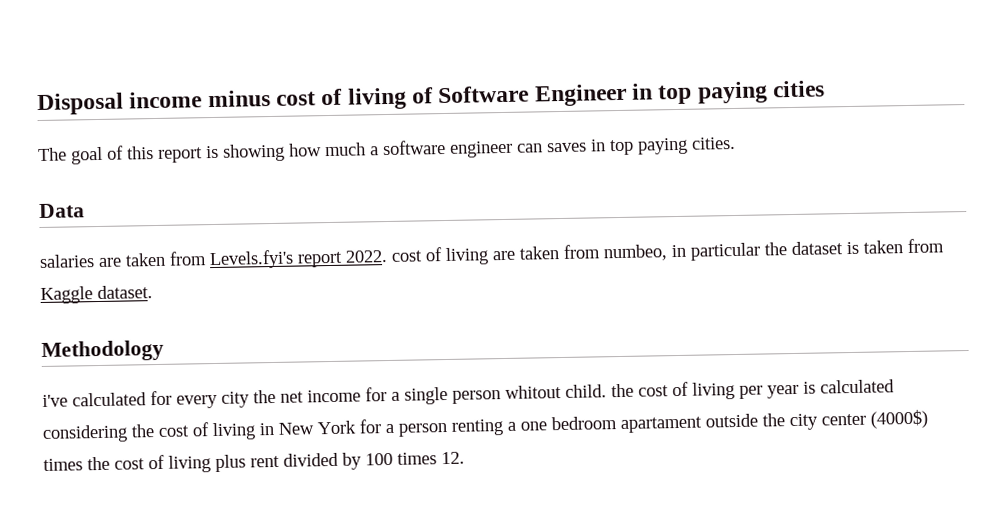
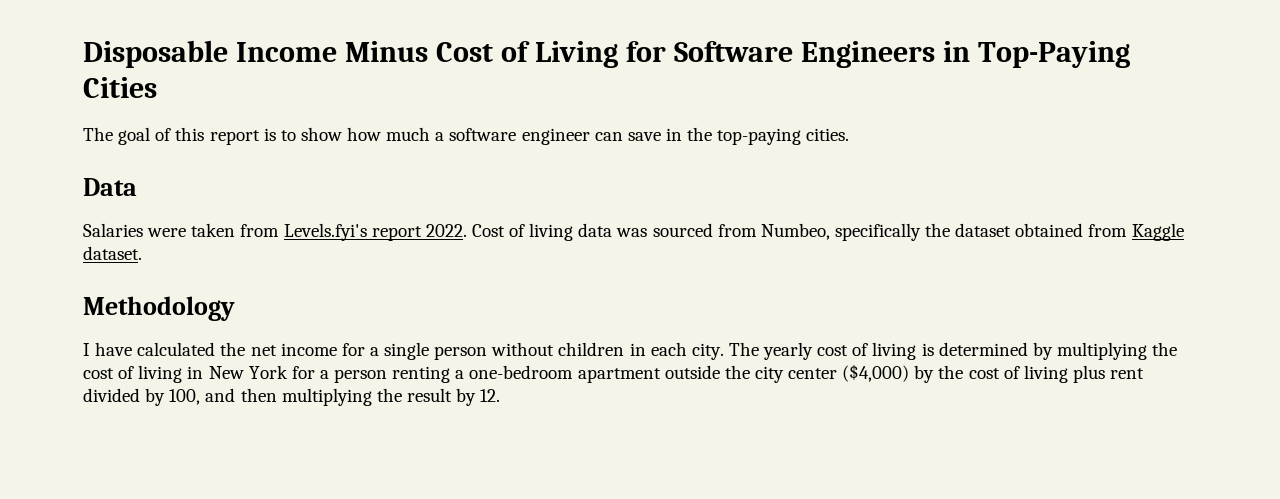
- Disposal income minus cost of living of Software Engineer in top paying cities
+ Disposable Income Minus Cost of Living for Software Engineers in Top-Paying Cities
- The goal of this report is showing how much a software engineer can saves in top paying cities.
+ The goal of this report is to show how much a software engineer can save in the top-paying cities.
- salaries are taken from Levels.fyi's report 2022. cost of living are taken from numbeo, in particular the dataset is taken from Kaggle dataset.
+ Salaries were taken from Levels.fyi's report 2022. Cost of living data was sourced from Numbeo, specifically the dataset obtained from Kaggle dataset.
- i've calculated for every city the net income for a single person whitout child. the cost of living per year is calculated considering the cost of living in New York for a person renting a one bedroom apartament outside the city center (4000$) times the cost of living plus rent divided by 100 times 12.
+ I have calculated the net income for a single person without children in each city. The yearly cost of living is determined by multiplying the cost of living in New York for a person renting a one-bedroom apartment outside the city center ($4,000) by the cost of living plus rent divided by 100, and then multiplying the result by 12.

